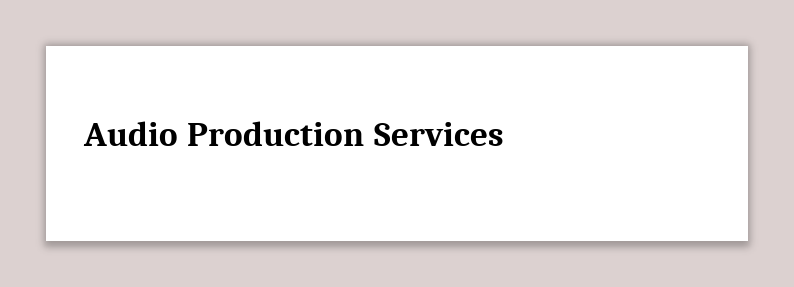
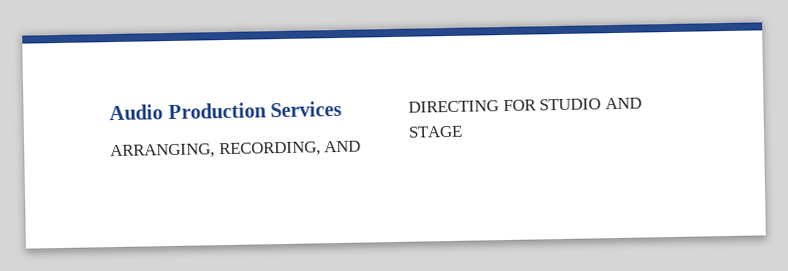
+ ARRANGING, RECORDING, AND DIRECTING FOR STUDIO AND STAGE

